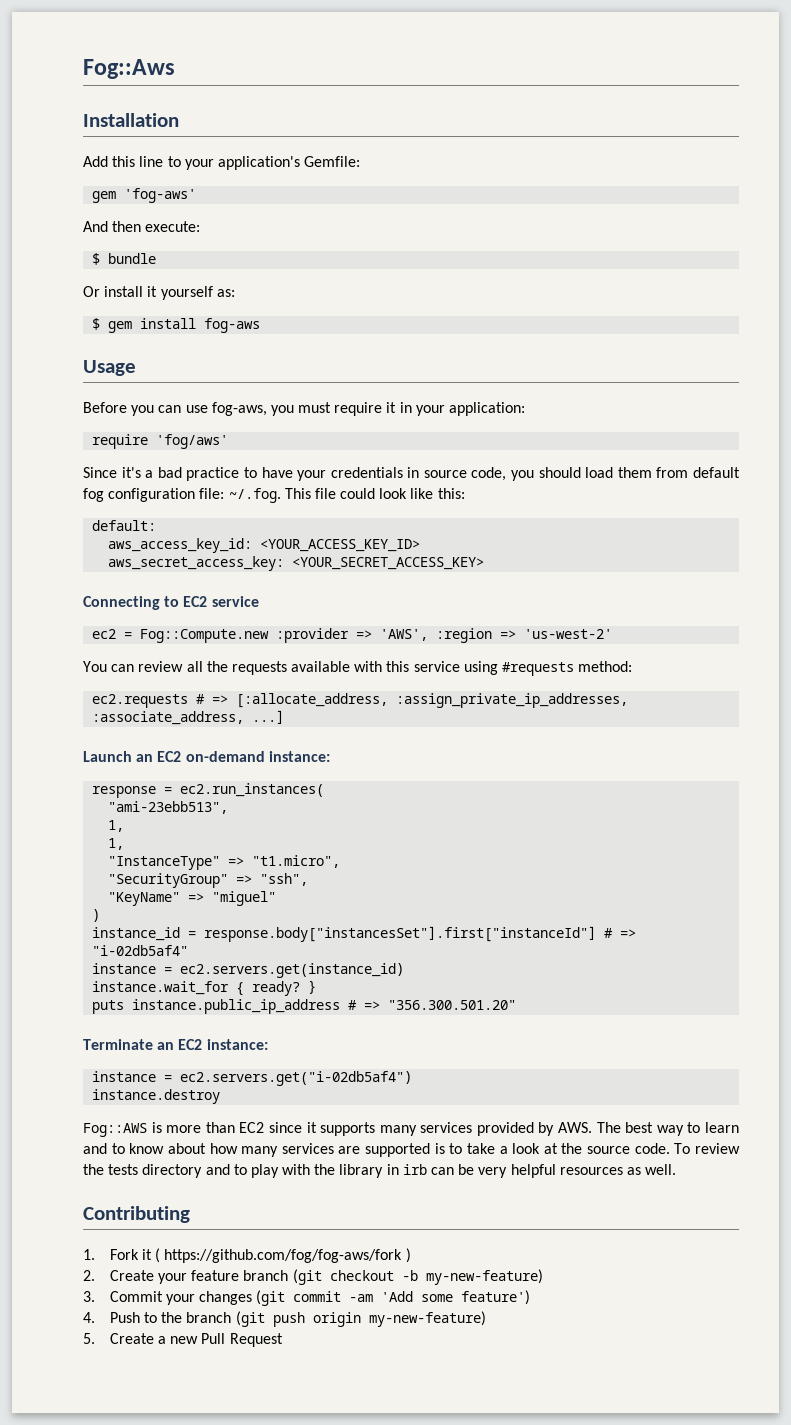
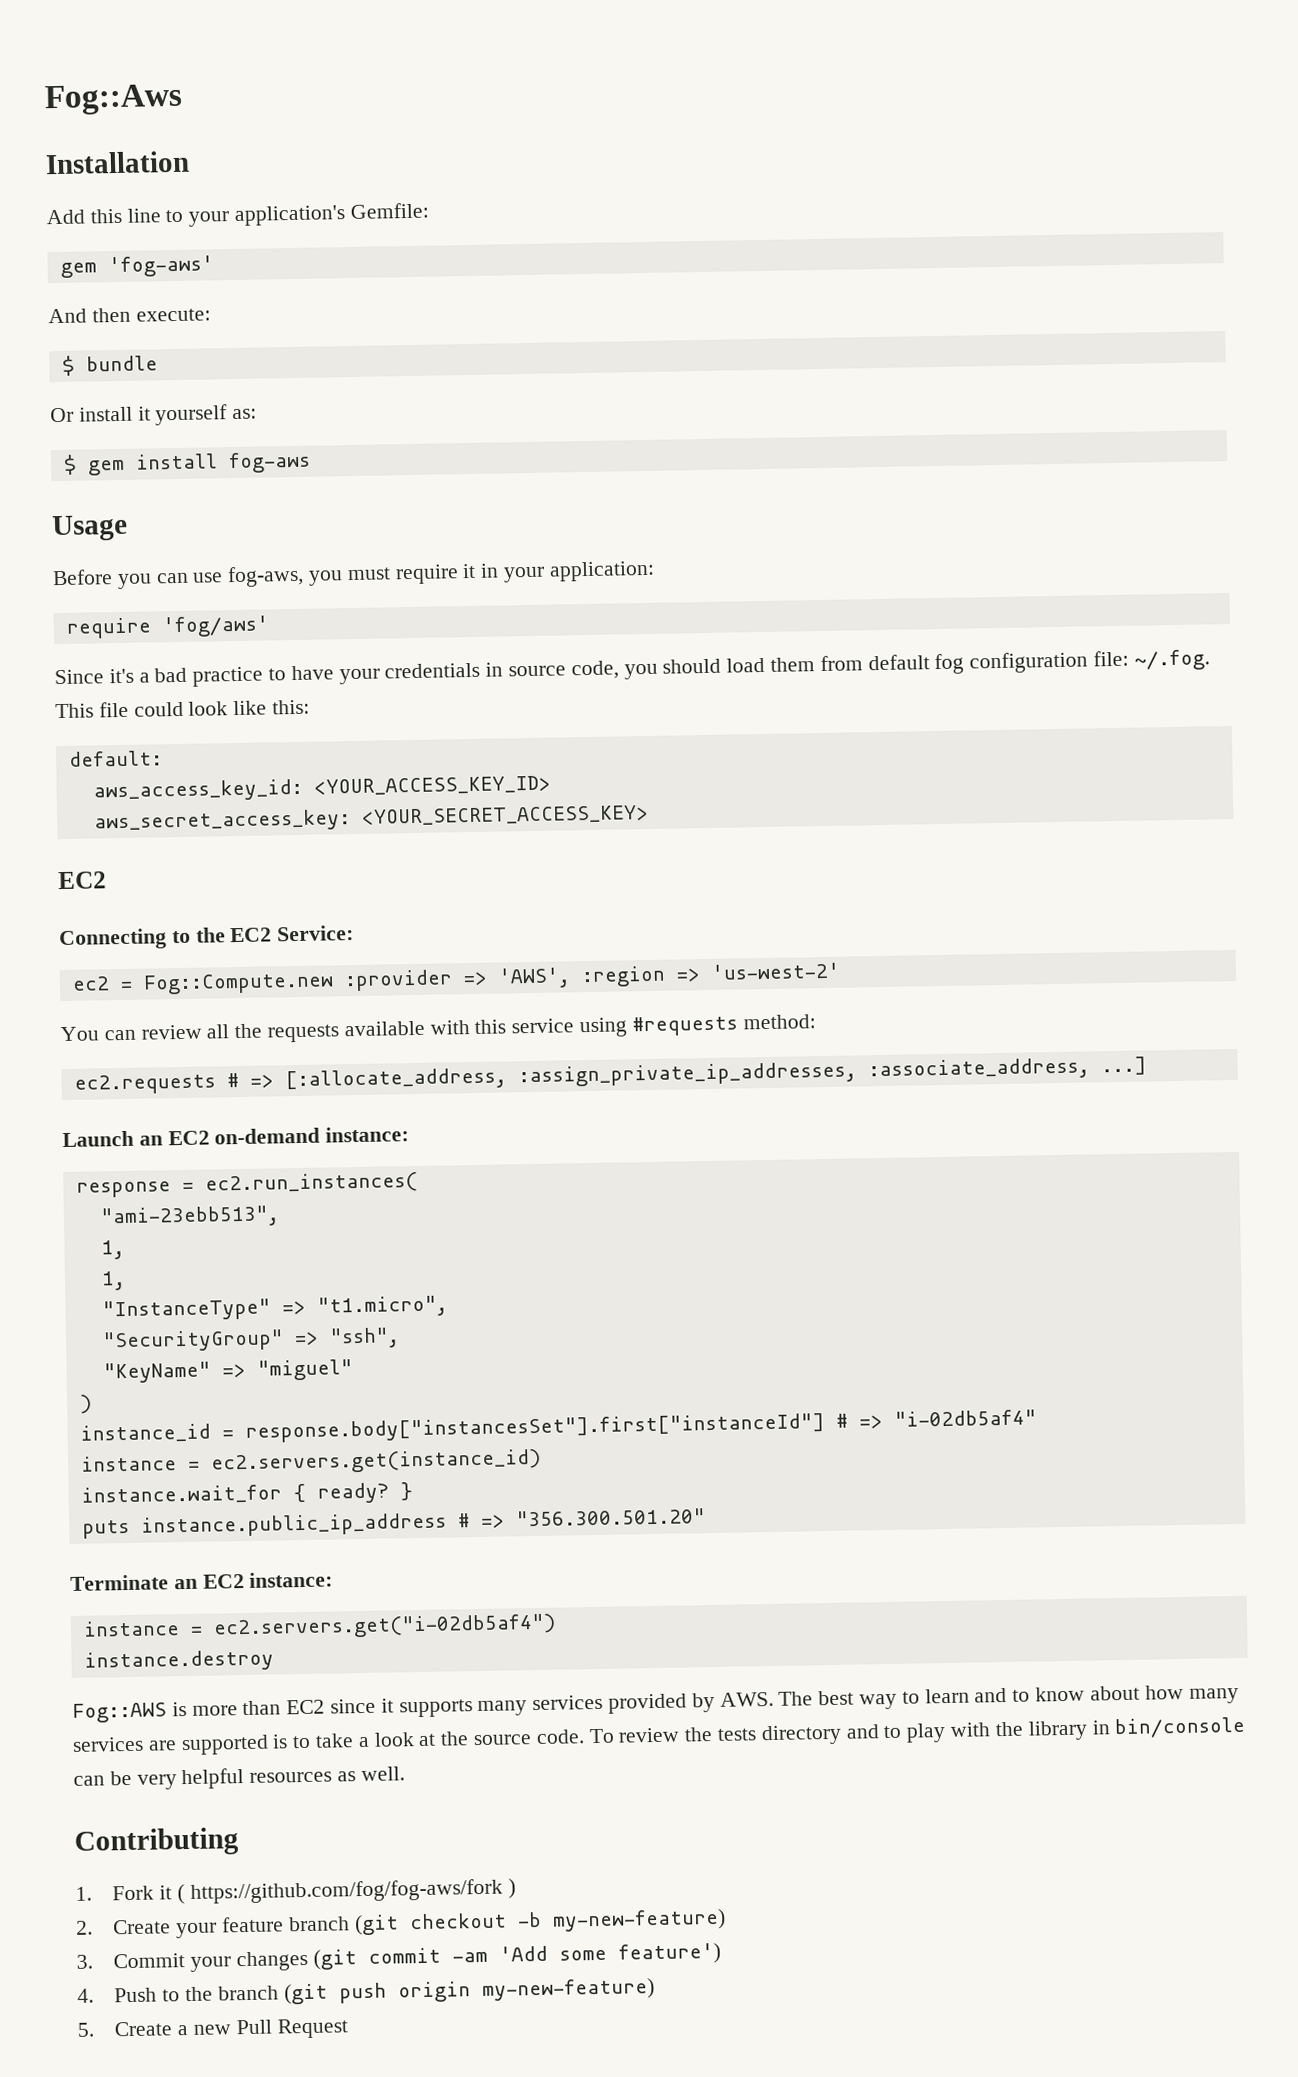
  aws_secret_access_key: <YOUR_SECRET_ACCESS_KEY>
+ EC2
- Connecting to EC2 service
+ Connecting to the EC2 Service:
- To review the tests directory and to play with the library in irb can be very helpful resources as well.
+ To review the tests directory and to play with the library in bin/console can be very helpful resources as well.

